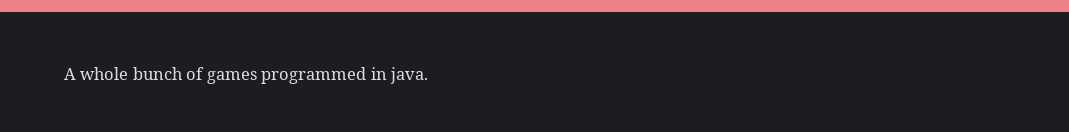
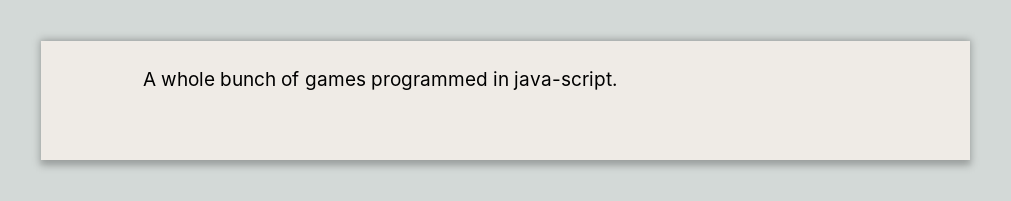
- A whole bunch of games programmed in java.
+ A whole bunch of games programmed in java-script.

